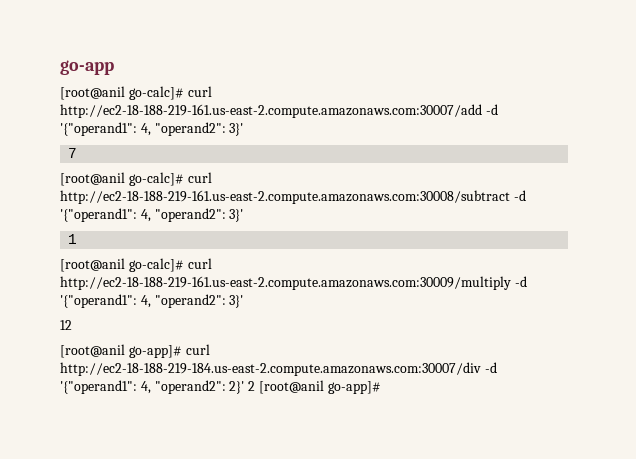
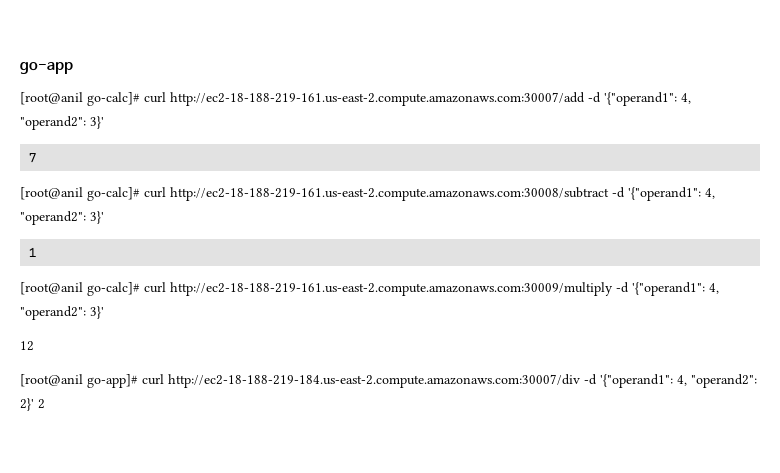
- [root@anil go-app]# curl http://ec2-18-188-219-184.us-east-2.compute.amazonaws.com:30007/div -d '{"operand1": 4, "operand2": 2}' 2 [root@anil go-app]#
+ [root@anil go-app]# curl http://ec2-18-188-219-184.us-east-2.compute.amazonaws.com:30007/div -d '{"operand1": 4, "operand2": 2}' 2

